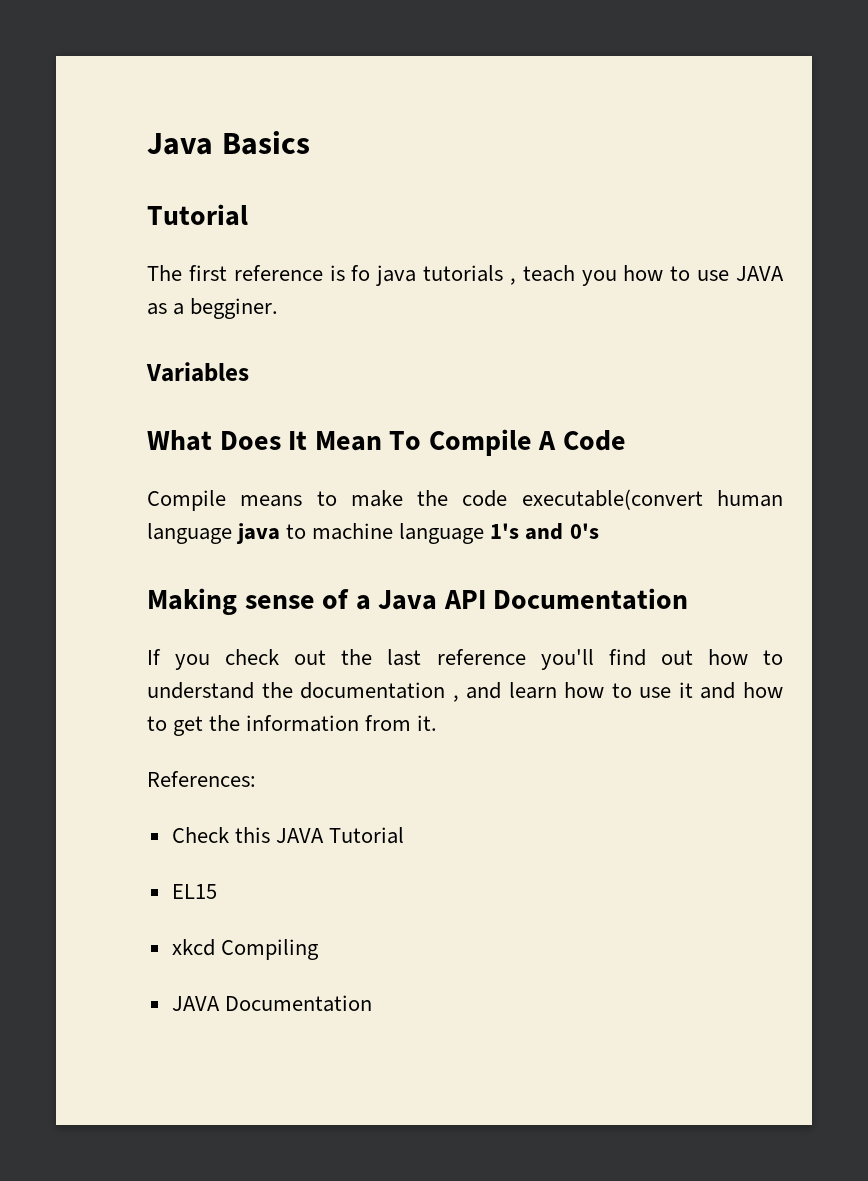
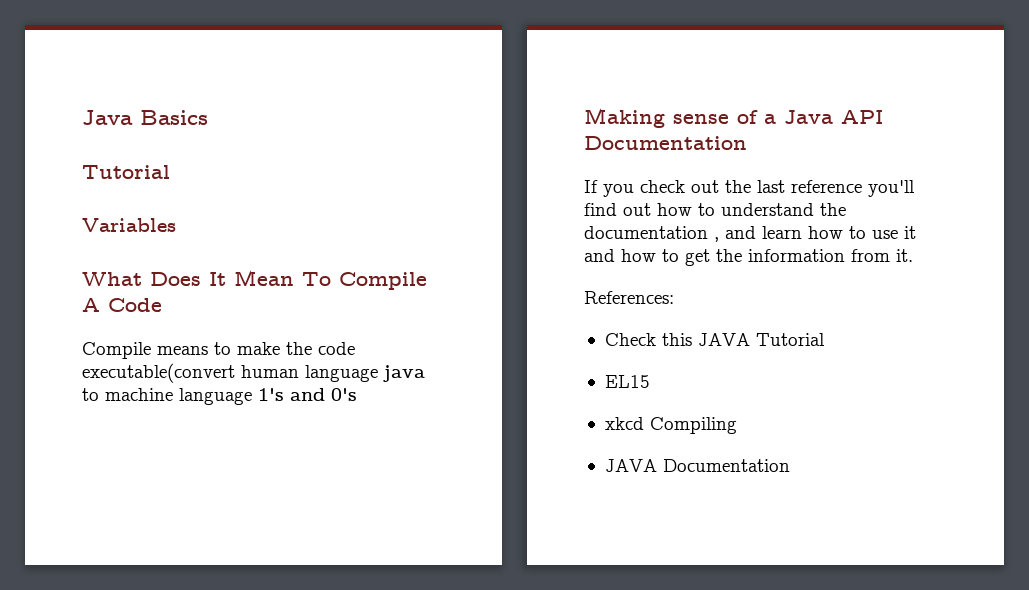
- The first reference is fo java tutorials , teach you how to use JAVA as a begginer.

